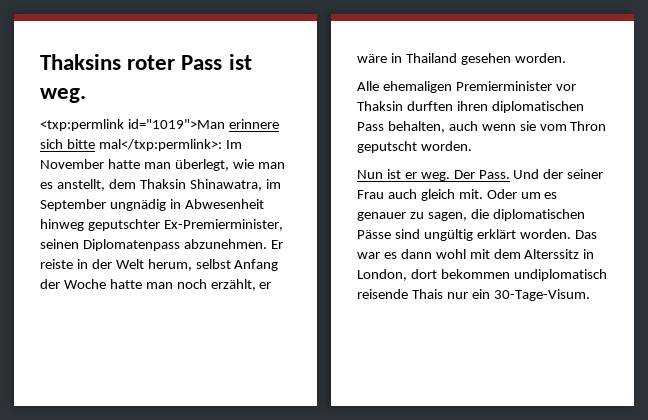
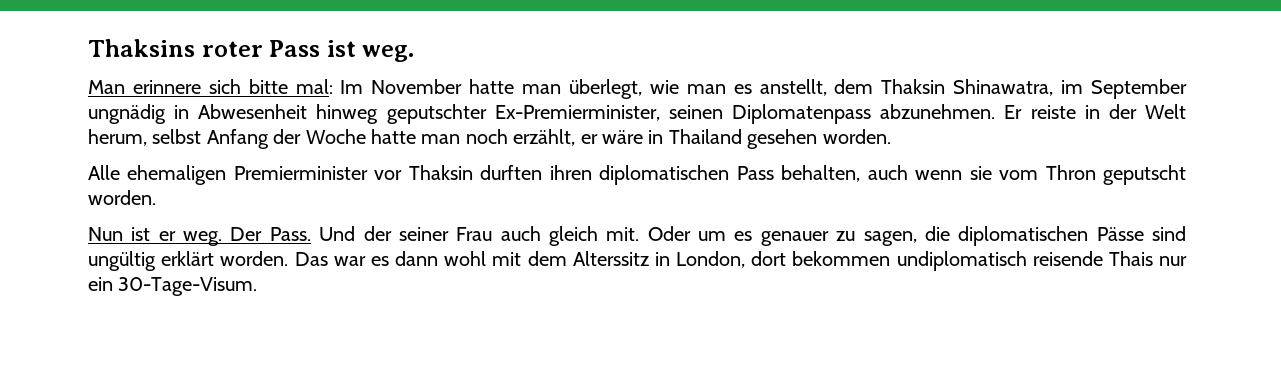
- <txp:permlink id="1019">Man erinnere sich bitte mal</txp:permlink>: Im November hatte man überlegt, wie man es anstellt, dem Thaksin Shinawatra, im September ungnädig in Abwesenheit hinweg geputschter Ex-Premierminister, seinen Diplomatenpass abzunehmen.
+ Man erinnere sich bitte mal: Im November hatte man überlegt, wie man es anstellt, dem Thaksin Shinawatra, im September ungnädig in Abwesenheit hinweg geputschter Ex-Premierminister, seinen Diplomatenpass abzunehmen.

